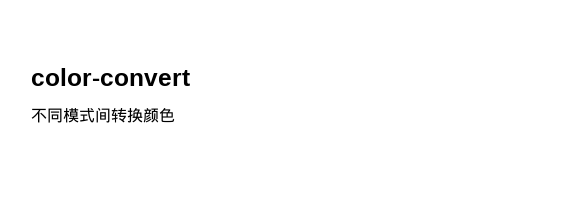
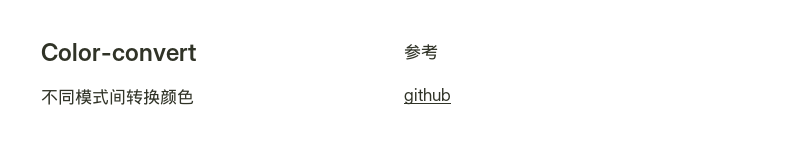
- color-convert
+ Color-convert
+ 参考
+ github

